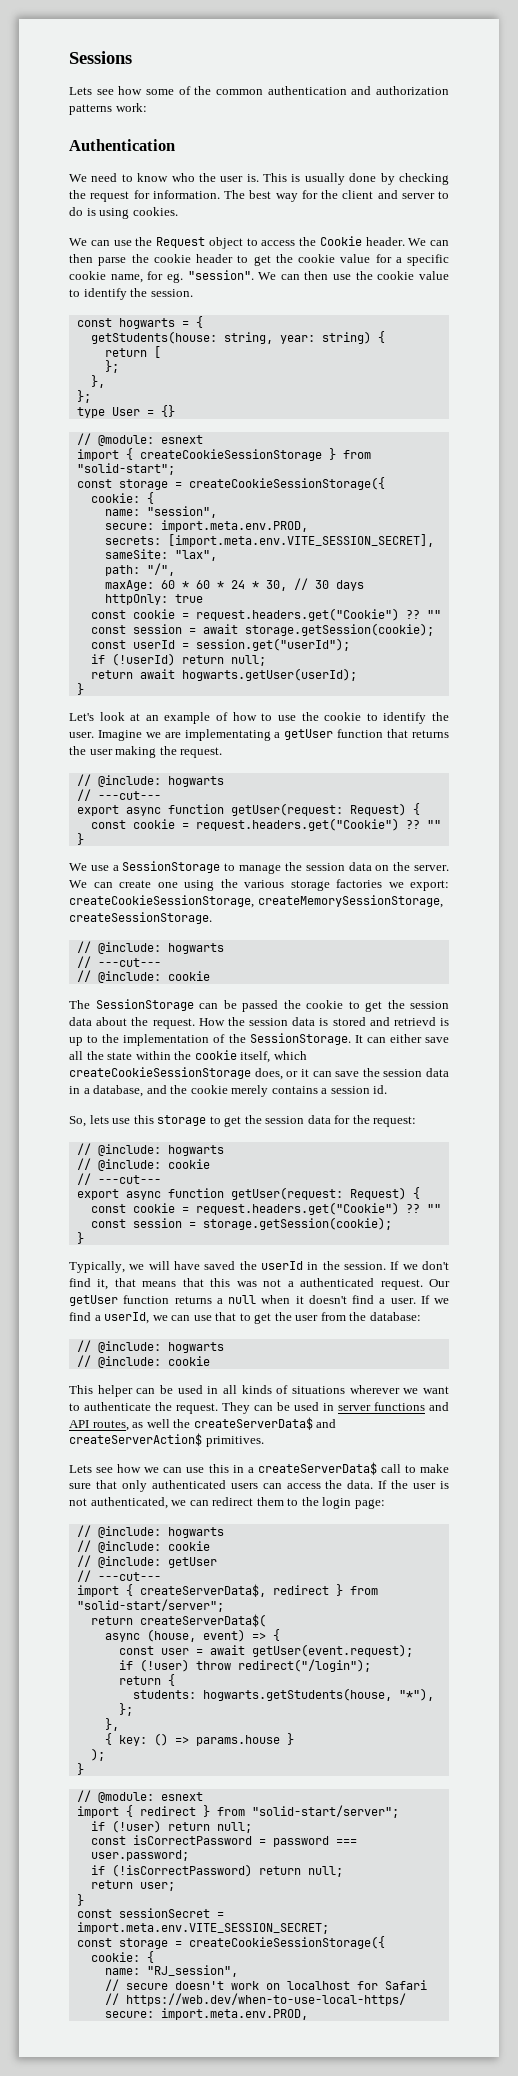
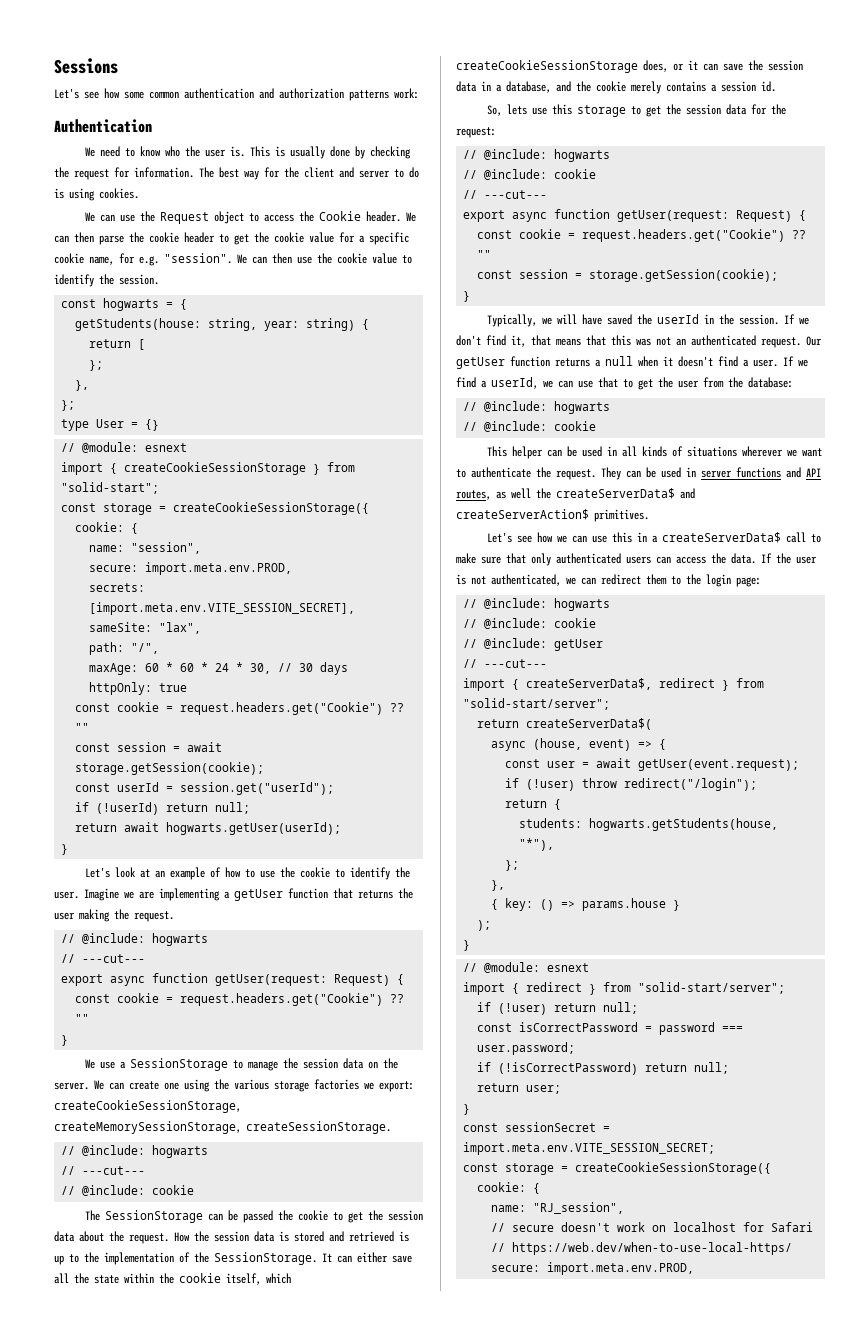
- Lets see how some of the common authentication and authorization patterns work:
+ Let's see how some common authentication and authorization patterns work:
- We can then parse the cookie header to get the cookie value for a specific cookie name, for eg. "session".
+ We can then parse the cookie header to get the cookie value for a specific cookie name, for e.g. "session".
- Imagine we are implementating a getUser function that returns the user making the request.
+ Imagine we are implementing a getUser function that returns the user making the request.
- How the session data is stored and retrievd is up to the implementation of the SessionStorage.
+ How the session data is stored and retrieved is up to the implementation of the SessionStorage.
- If we don't find it, that means that this was not a authenticated request.
+ If we don't find it, that means that this was not an authenticated request.
- Lets see how we can use this in a createServerData$ call to make sure that only authenticated users can access the data.
+ Let's see how we can use this in a createServerData$ call to make sure that only authenticated users can access the data.

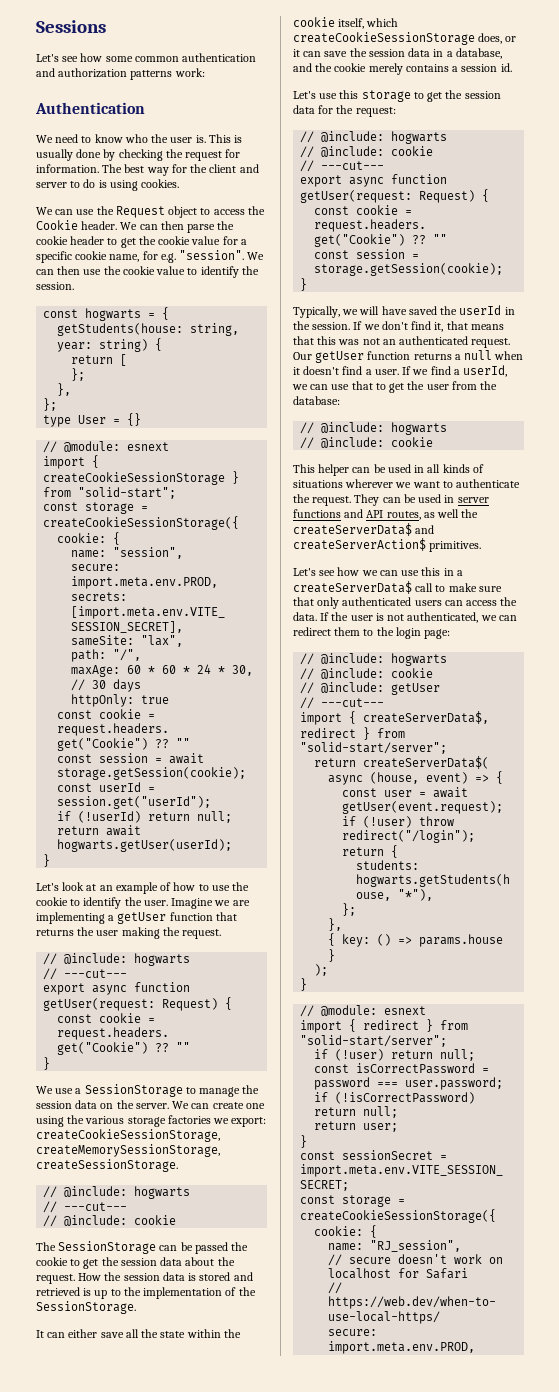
- How the session data is stored and retrieved is up to the implementation of the SessionStorage. It can either save all the state within the cookie itself, which createCookieSessionStorage does, or it can save the session data in a database, and the cookie merely contains a session id.
+ How the session data is stored and retrieved is up to the implementation of the SessionStorage.
+ It can either save all the state within the cookie itself, which createCookieSessionStorage does, or it can save the session data in a database, and the cookie merely contains a session id.
- So, lets use this storage to get the session data for the request:
+ Let's use this storage to get the session data for the request:

